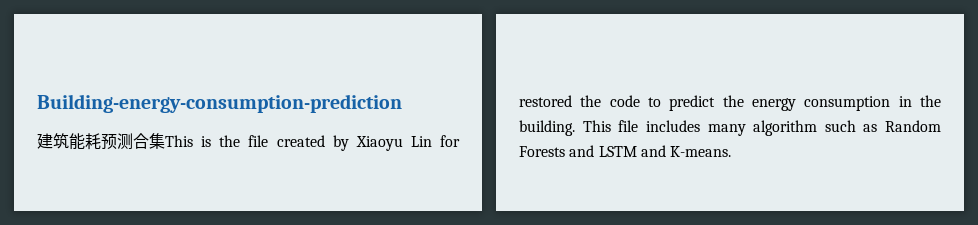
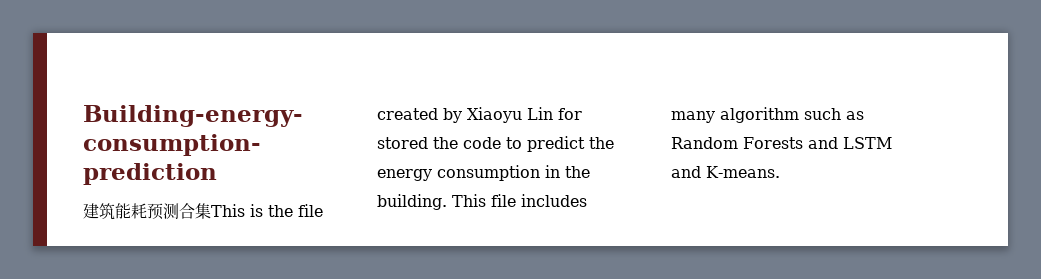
- 建筑能耗预测合集This is the file created by Xiaoyu Lin for restored the code to predict the energy consumption in the building.
+ 建筑能耗预测合集This is the file created by Xiaoyu Lin for stored the code to predict the energy consumption in the building.

